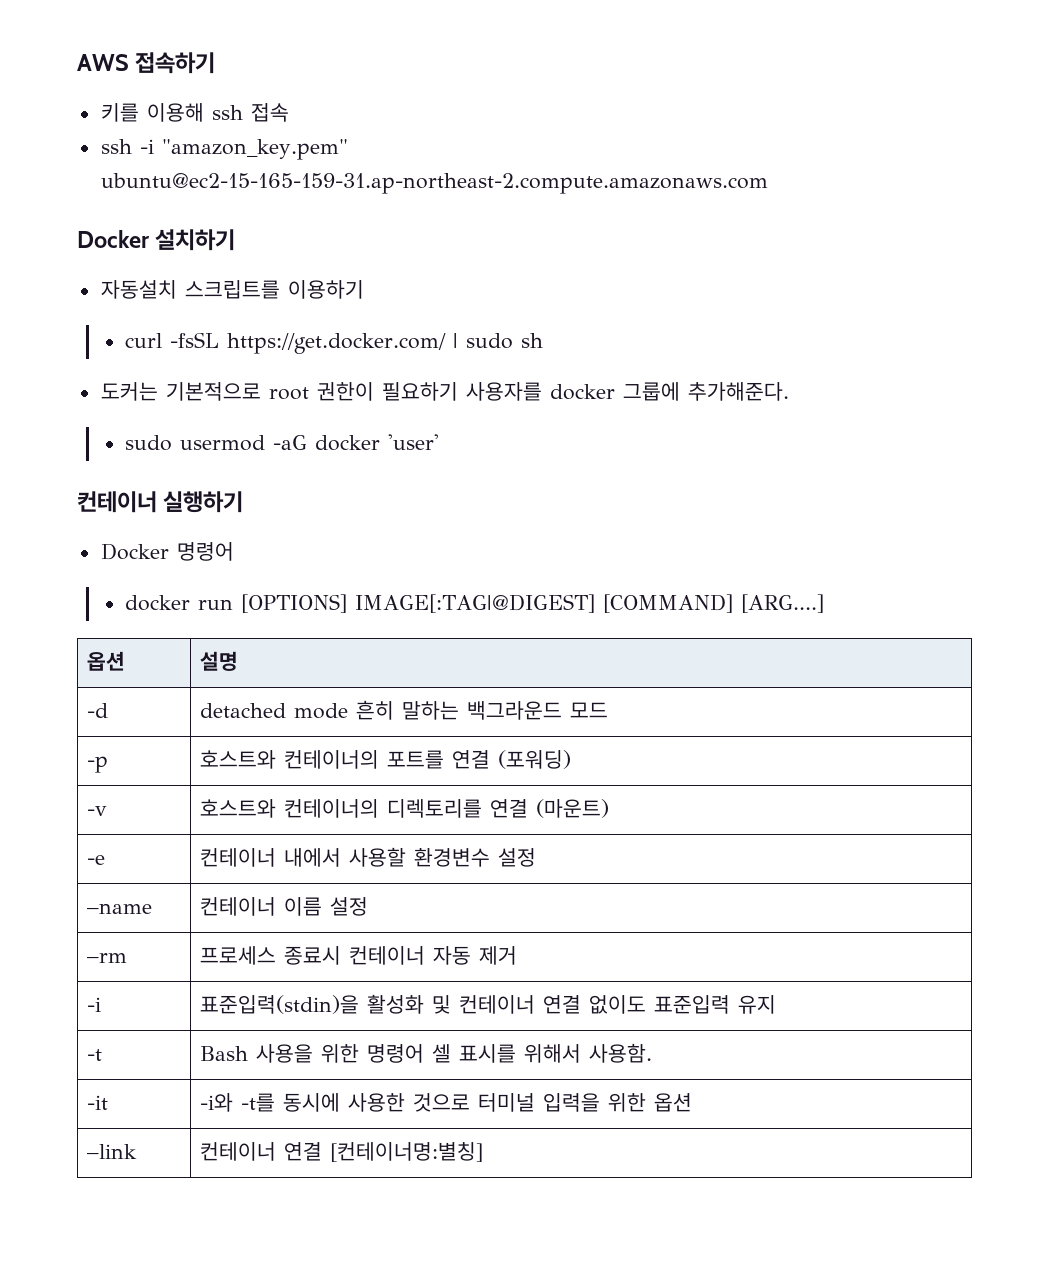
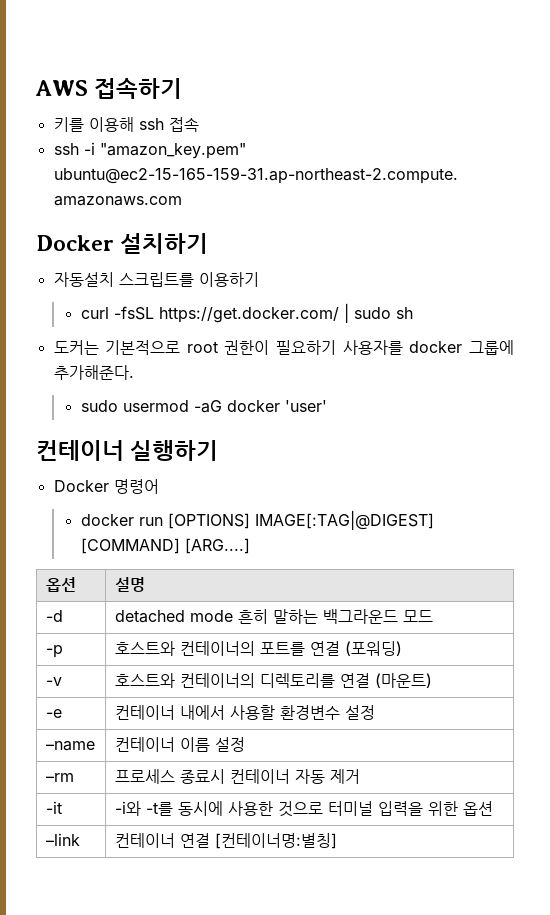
- -i | 표준입력(stdin)을 활성화 및 컨테이너 연결 없이도 표준입력 유지
- -t | Bash 사용을 위한 명령어 셀 표시를 위해서 사용함.

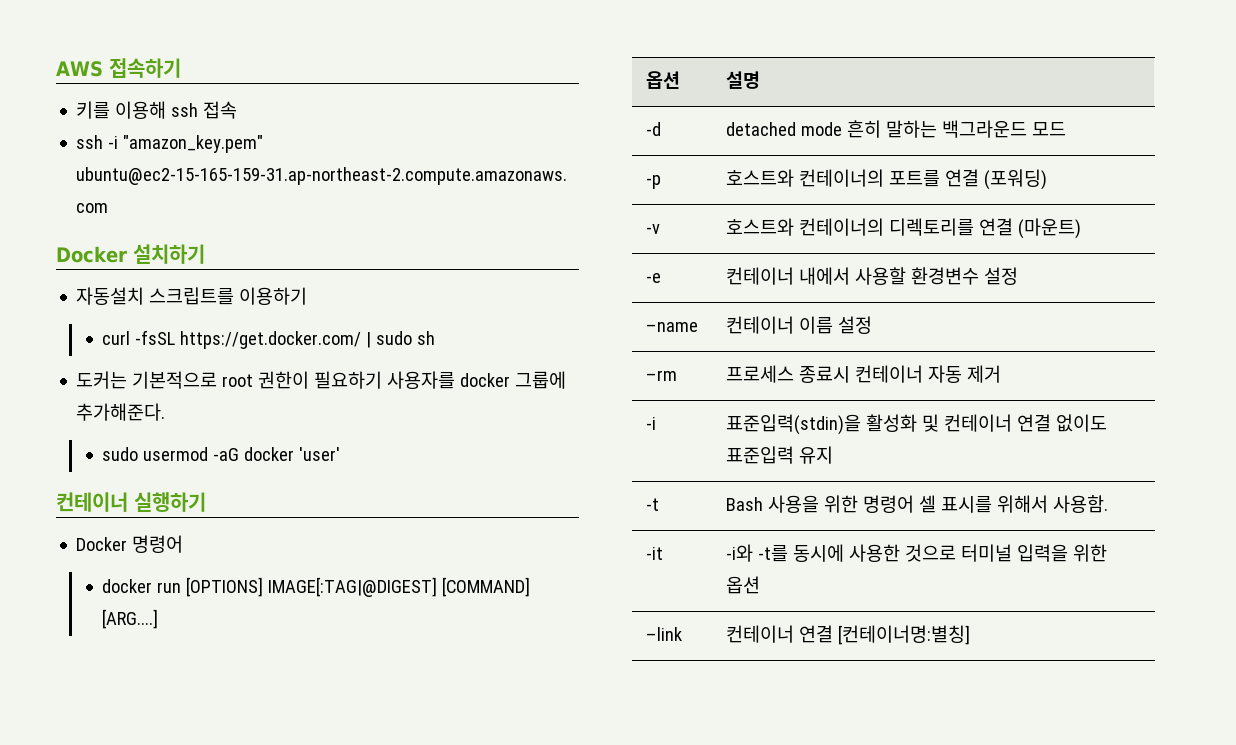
+ -i | 표준입력(stdin)을 활성화 및 컨테이너 연결 없이도 표준입력 유지
+ -t | Bash 사용을 위한 명령어 셀 표시를 위해서 사용함.

